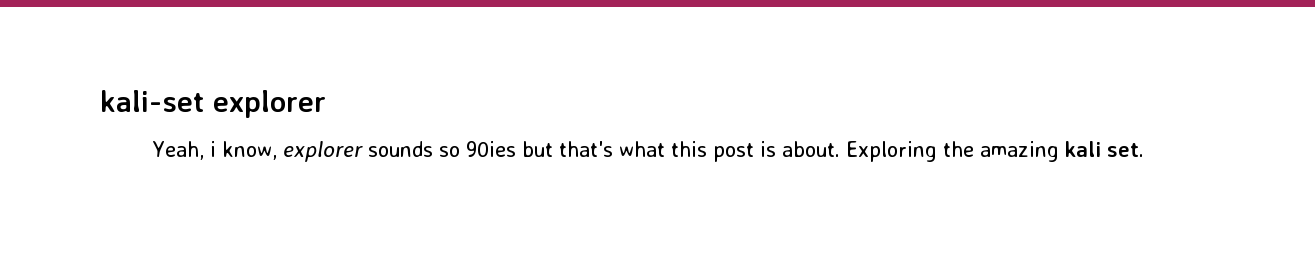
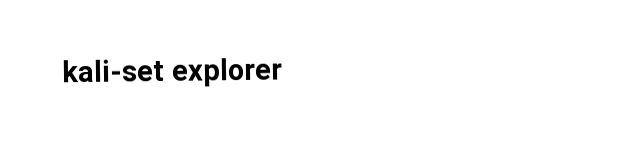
- Yeah, i know, explorer sounds so 90ies but that's what this post is about. Exploring the amazing kali set.

